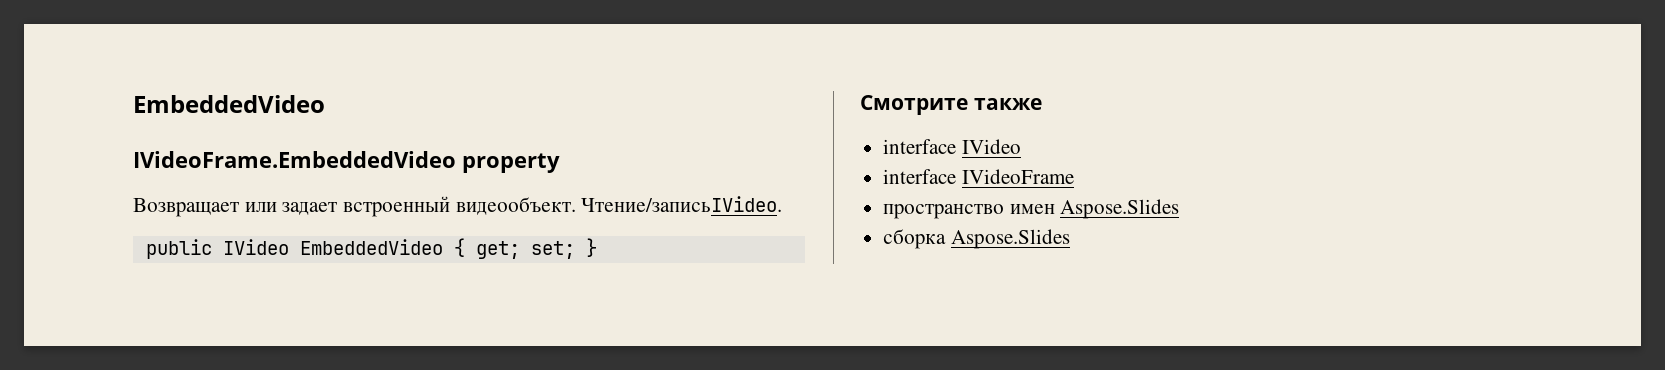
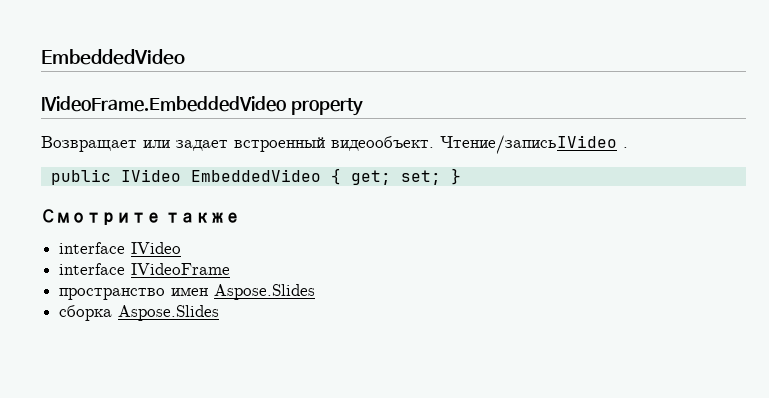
- Чтение/записьIVideo.
+ Чтение/записьIVideo .

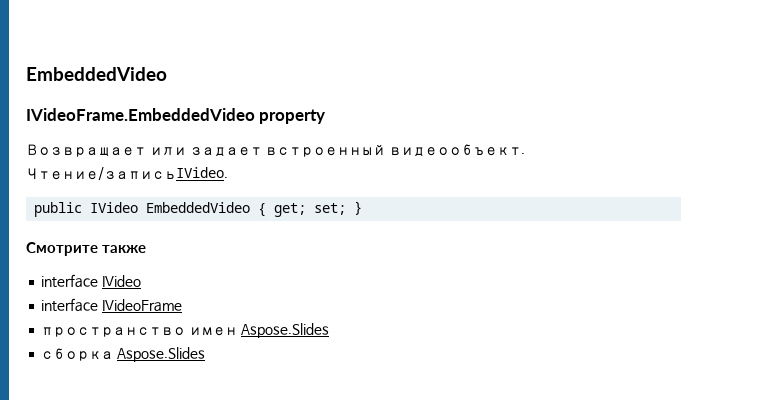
- Чтение/записьIVideo .
+ Чтение/записьIVideo.

